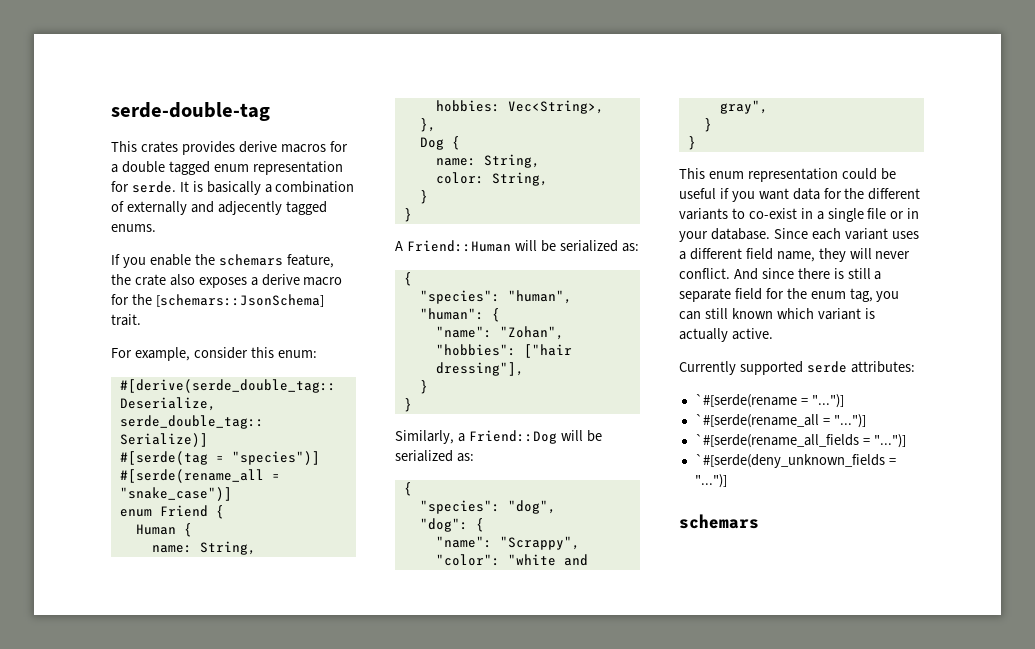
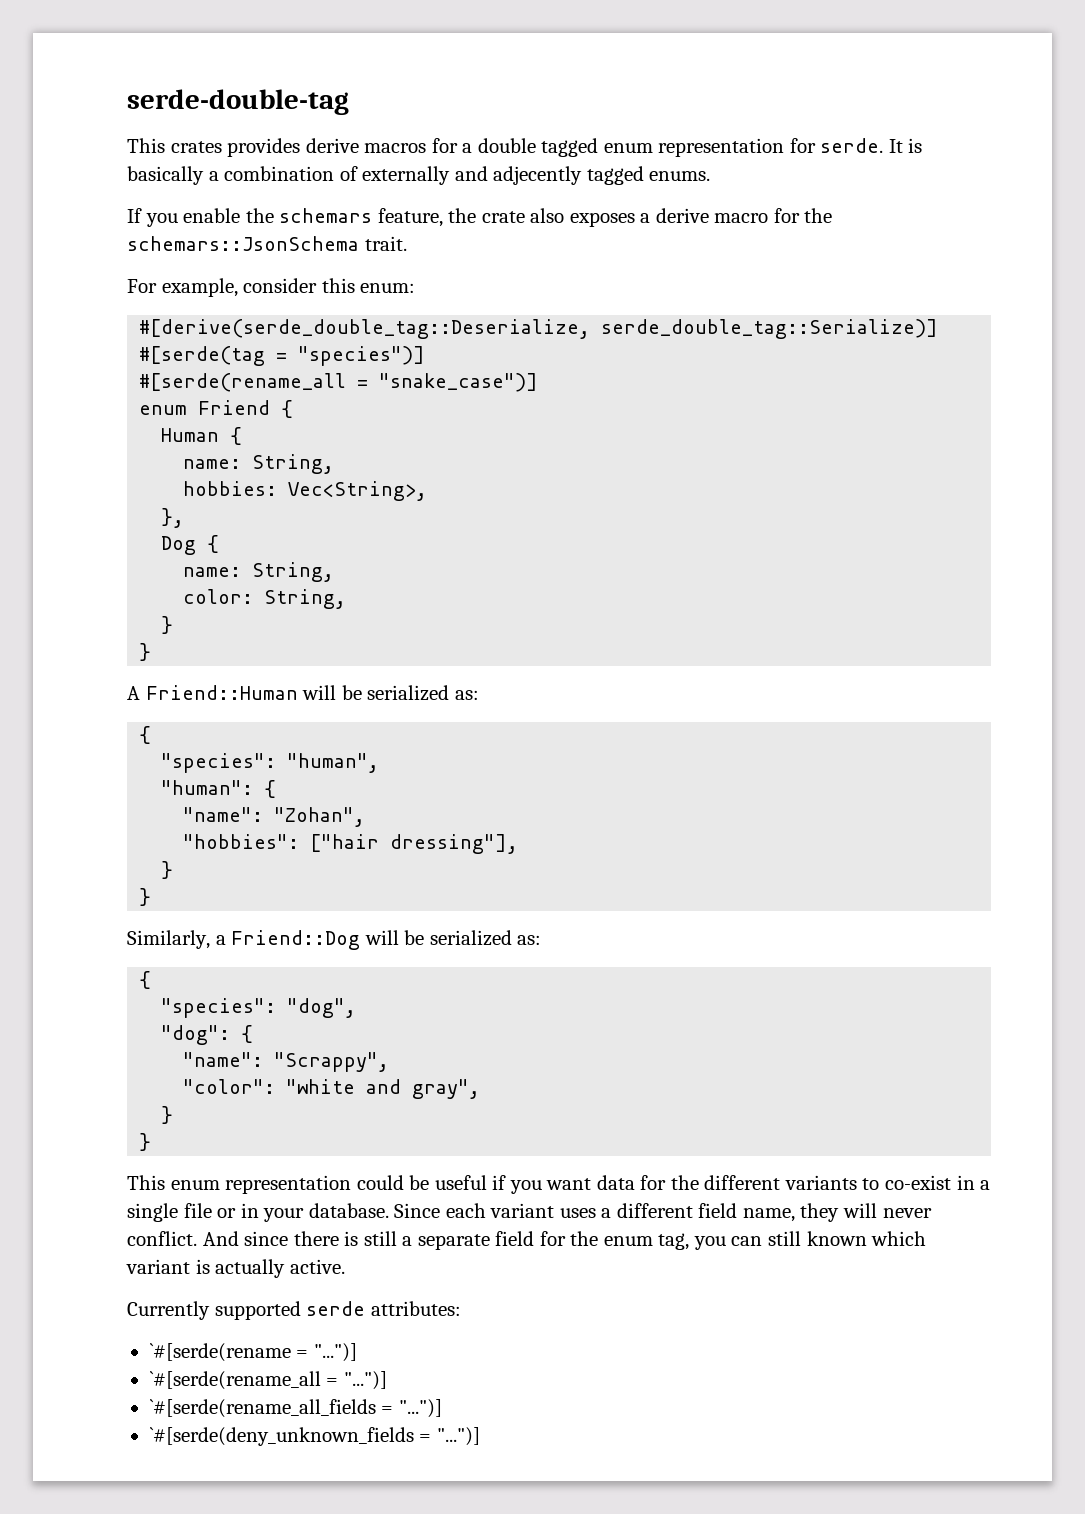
- If you enable the schemars feature, the crate also exposes a derive macro for the [schemars::JsonSchema] trait.
+ If you enable the schemars feature, the crate also exposes a derive macro for the schemars::JsonSchema trait.
  `#[serde(deny_unknown_fields = "...")]
- schemars

